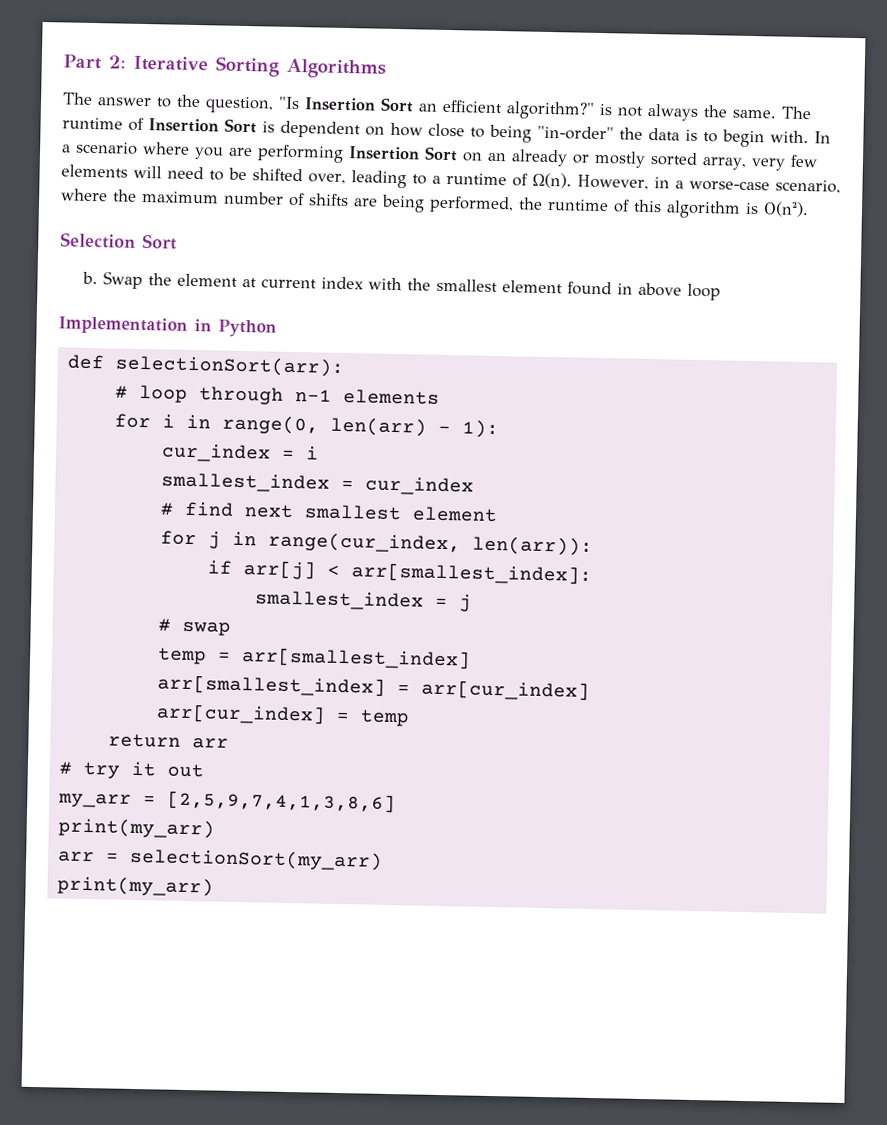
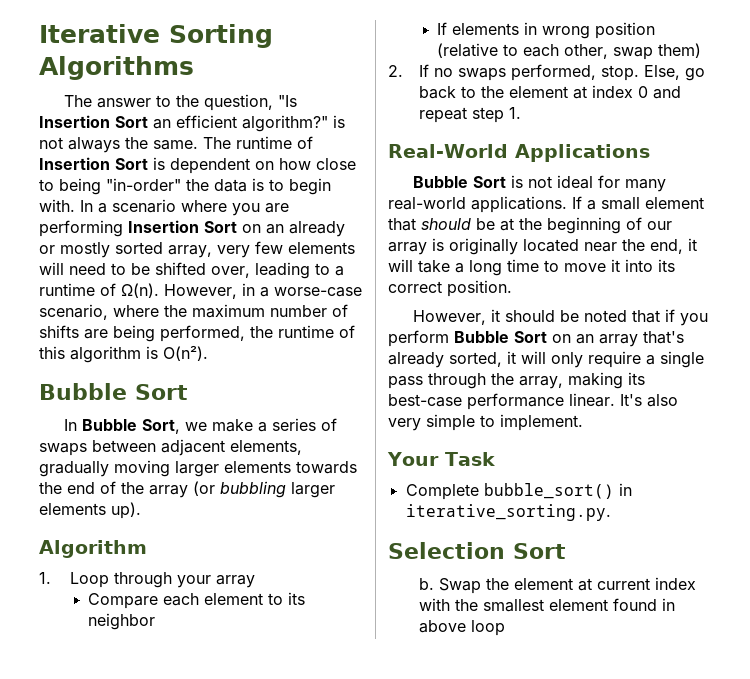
- Part 2: Iterative Sorting Algorithms
+ Iterative Sorting Algorithms
  However, in a worse-case scenario, where the maximum number of shifts are being performed, the runtime of this algorithm is O(n²).
+ Bubble Sort
+ In Bubble Sort, we make a series of swaps between adjacent elements, gradually moving larger elements towards the end of the array (or bubbling larger elements up).
+ Algorithm
+ 1. Loop through your array
+ Compare each element to its neighbor
+ If elements in wrong position (relative to each other, swap them)
+ 2. If no swaps performed, stop. Else, go back to the element at index 0 and repeat step 1.
+ Real-World Applications
+ Bubble Sort is not ideal for many real-world applications. If a small element that should be at the beginning of our array is originally located near the end, it will take a long time to move it into its correct position.
+ However, it should be noted that if you perform Bubble Sort on an array that's already sorted, it will only require a single pass through the array, making its best-case performance linear. It's also very simple to implement.
+ Your Task
+ Complete bubble_sort() in iterative_sorting.py.
- Implementation in Python
- def selectionSort(arr):
- # loop through n-1 elements
- for i in range(0, len(arr) - 1):
- cur_index = i
- smallest_index = cur_index
- # find next smallest element
- for j in range(cur_index, len(arr)):
- if arr[j] < arr[smallest_index]:
- smallest_index = j
- # swap
- temp = arr[smallest_index]
- arr[smallest_index] = arr[cur_index]
- arr[cur_index] = temp
- return arr
- # try it out
- my_arr = [2,5,9,7,4,1,3,8,6]
- print(my_arr)
- arr = selectionSort(my_arr)
- print(my_arr)

